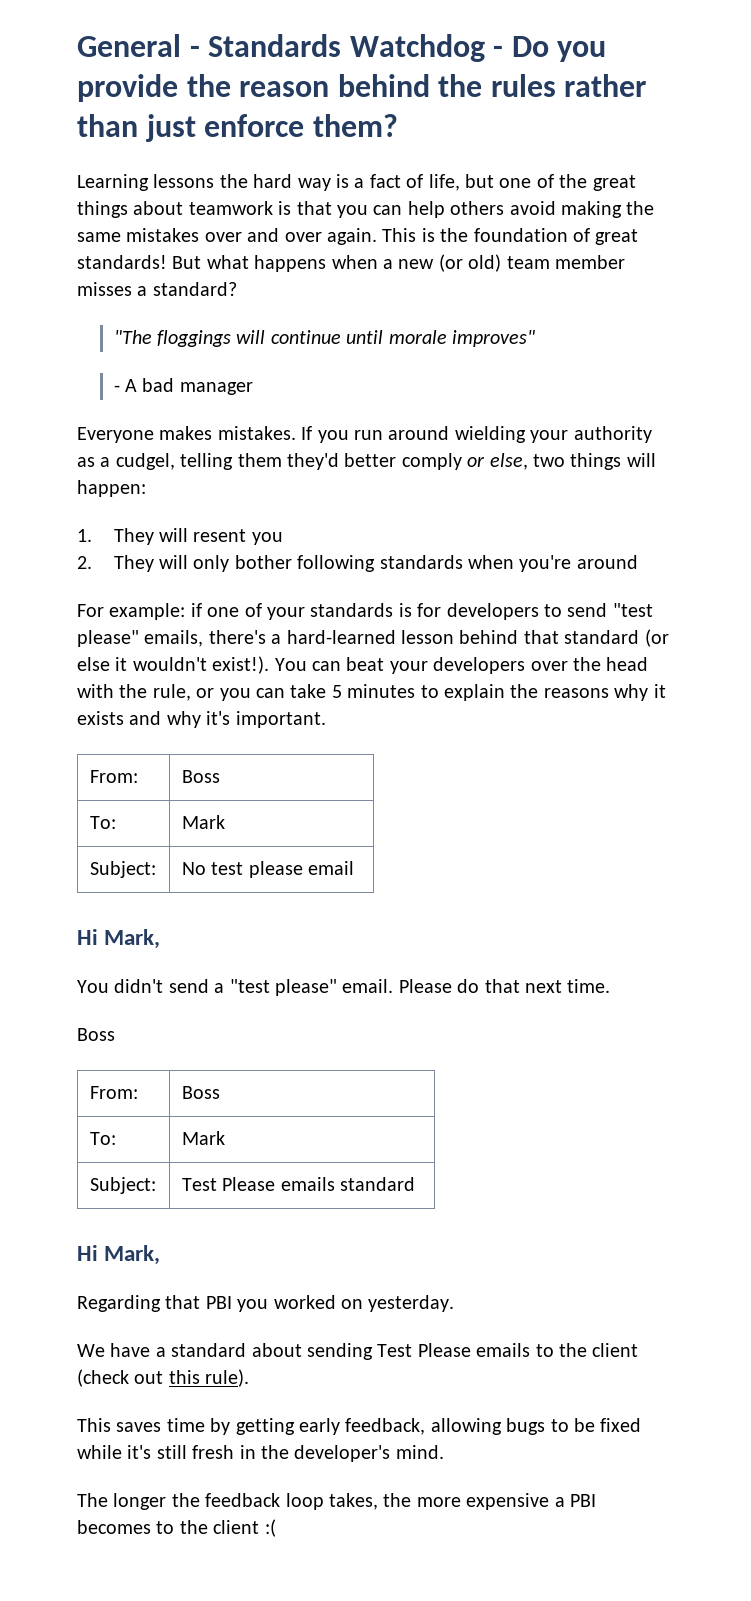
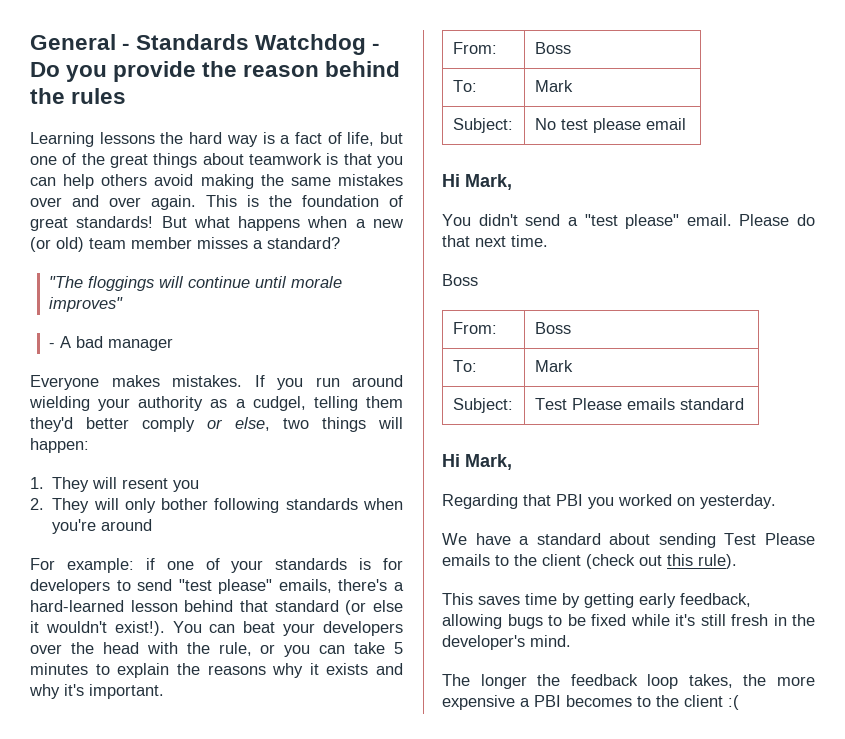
- General - Standards Watchdog - Do you provide the reason behind the rules rather than just enforce them?
+ General - Standards Watchdog - Do you provide the reason behind the rules

